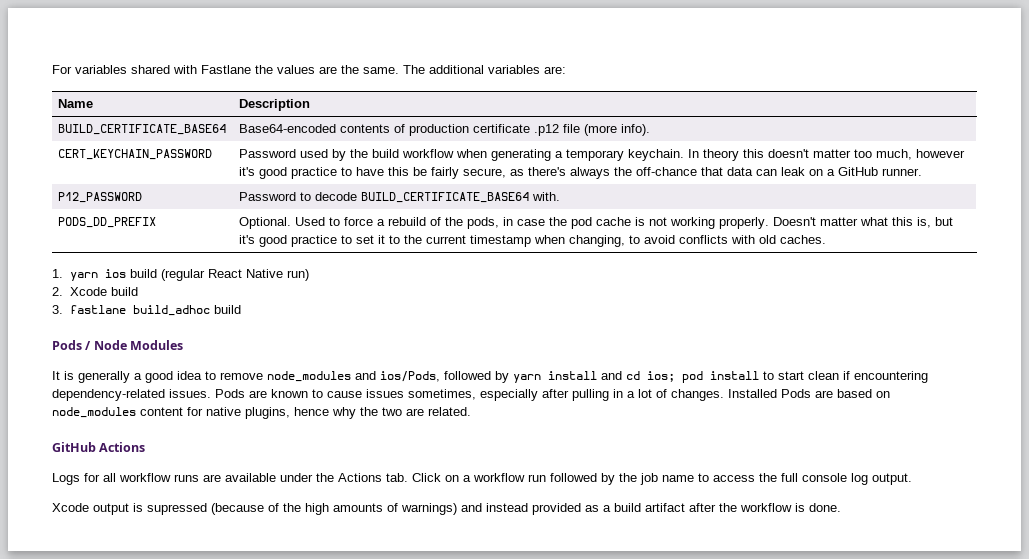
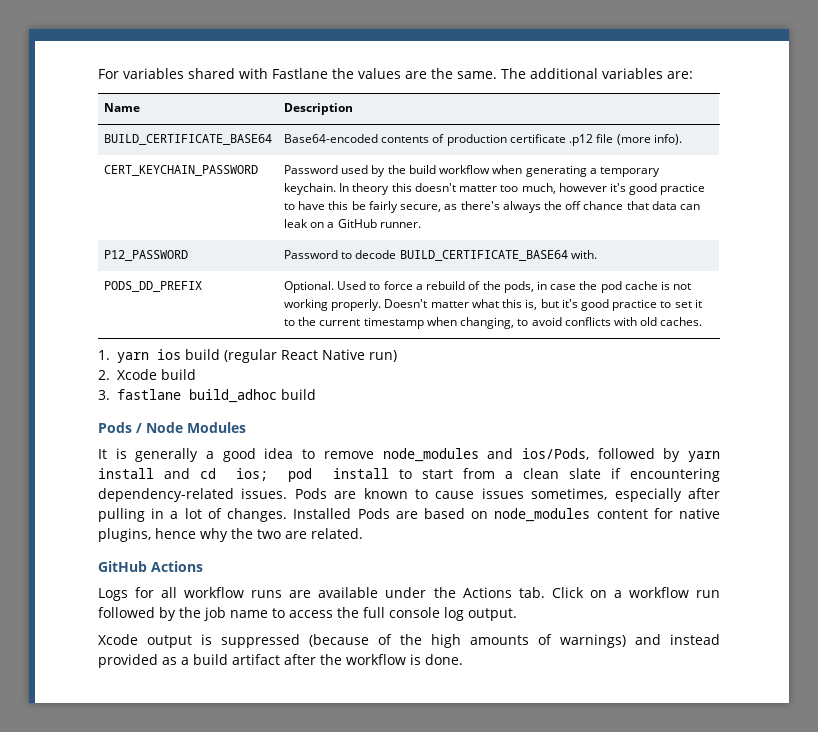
- In theory this doesn't matter too much, however it's good practice to have this be fairly secure, as there's always the off-chance that data can leak on a GitHub runner.
+ In theory this doesn't matter too much, however it's good practice to have this be fairly secure, as there's always the off chance that data can leak on a GitHub runner.
- It is generally a good idea to remove node_modules and ios/Pods, followed by yarn install and cd ios; pod install to start clean if encountering dependency-related issues.
+ It is generally a good idea to remove node_modules and ios/Pods, followed by yarn install and cd ios; pod install to start from a clean slate if encountering dependency-related issues.
- Xcode output is supressed (because of the high amounts of warnings) and instead provided as a build artifact after the workflow is done.
+ Xcode output is suppressed (because of the high amounts of warnings) and instead provided as a build artifact after the workflow is done.

